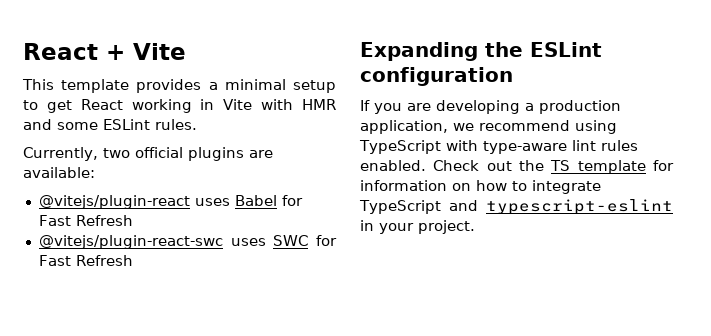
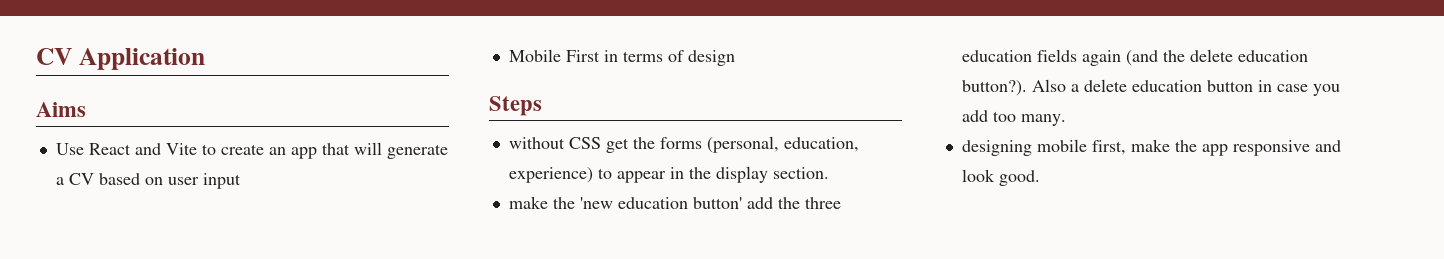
- React + Vite
- This template provides a minimal setup to get React working in Vite with HMR and some ESLint rules.
- Currently, two official plugins are available:
- @vitejs/plugin-react uses Babel for Fast Refresh
- @vitejs/plugin-react-swc uses SWC for Fast Refresh
- Expanding the ESLint configuration
- If you are developing a production application, we recommend using TypeScript with type-aware lint rules enabled. Check out the TS template for information on how to integrate TypeScript and typescript-eslint in your project.
+ CV Application
+ Aims
+ Use React and Vite to create an app that will generate a CV based on user input
+ Mobile First in terms of design
+ Steps
+ without CSS get the forms (personal, education, experience) to appear in the display section.
+ make the 'new education button' add the three education fields again (and the delete education button?). Also a delete education button in case you add too many.
+ designing mobile first, make the app responsive and look good.

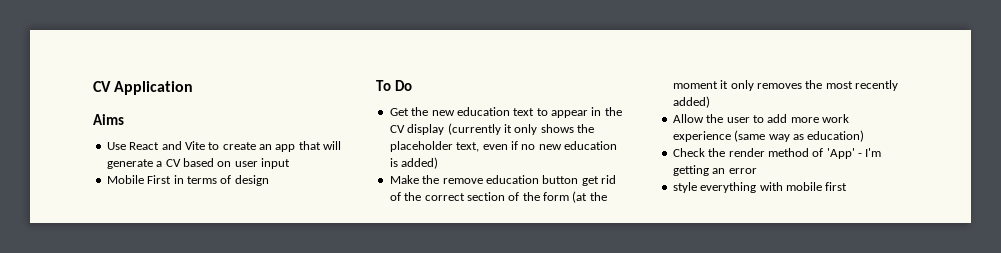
- Steps
- without CSS get the forms (personal, education, experience) to appear in the display section.
- make the 'new education button' add the three education fields again (and the delete education button?). Also a delete education button in case you add too many.
- designing mobile first, make the app responsive and look good.
+ To Do
+ Get the new education text to appear in the CV display (currently it only shows the placeholder text, even if no new education is added)
+ Make the remove education button get rid of the correct section of the form (at the moment it only removes the most recently added)
+ Allow the user to add more work experience (same way as education)
+ Check the render method of 'App' - I'm getting an error
+ style everything with mobile first

